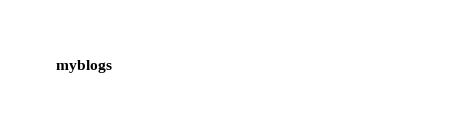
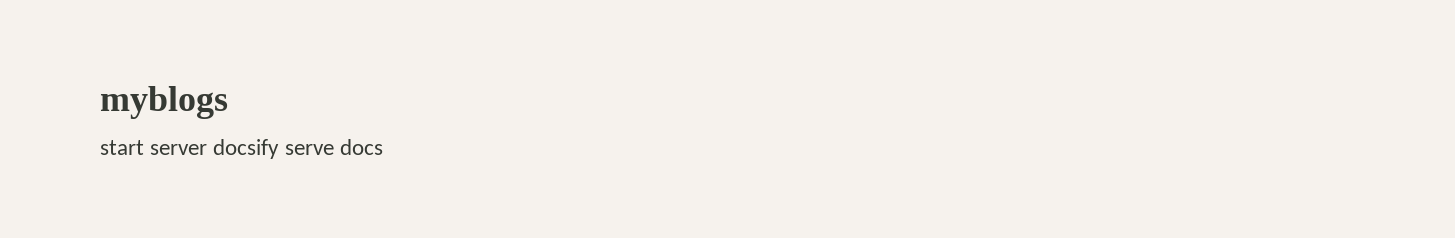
+ start server docsify serve docs

